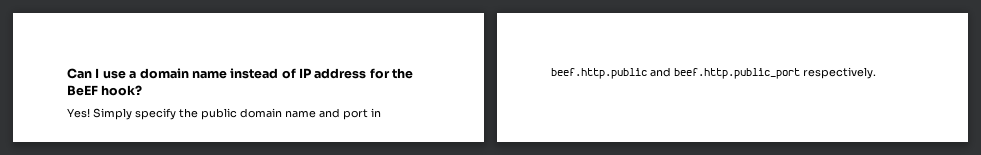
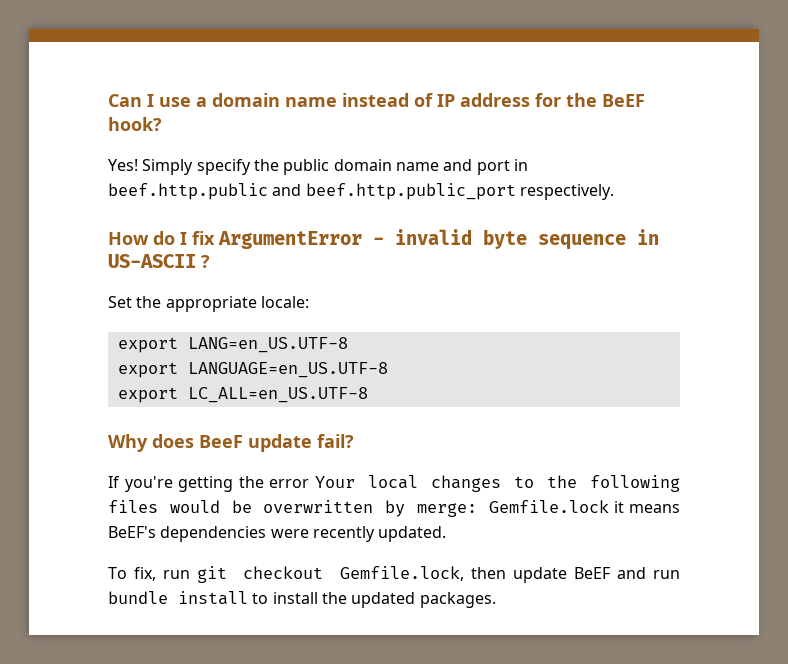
+ How do I fix ArgumentError - invalid byte sequence in US-ASCII ?
+ Set the appropriate locale:
+ export LANG=en_US.UTF-8
+ export LANGUAGE=en_US.UTF-8
+ export LC_ALL=en_US.UTF-8
+ Why does BeeF update fail?
+ If you're getting the error Your local changes to the following files would be overwritten by merge: Gemfile.lock it means BeEF's dependencies were recently updated.
+ To fix, run git checkout Gemfile.lock, then update BeEF and run bundle install to install the updated packages.

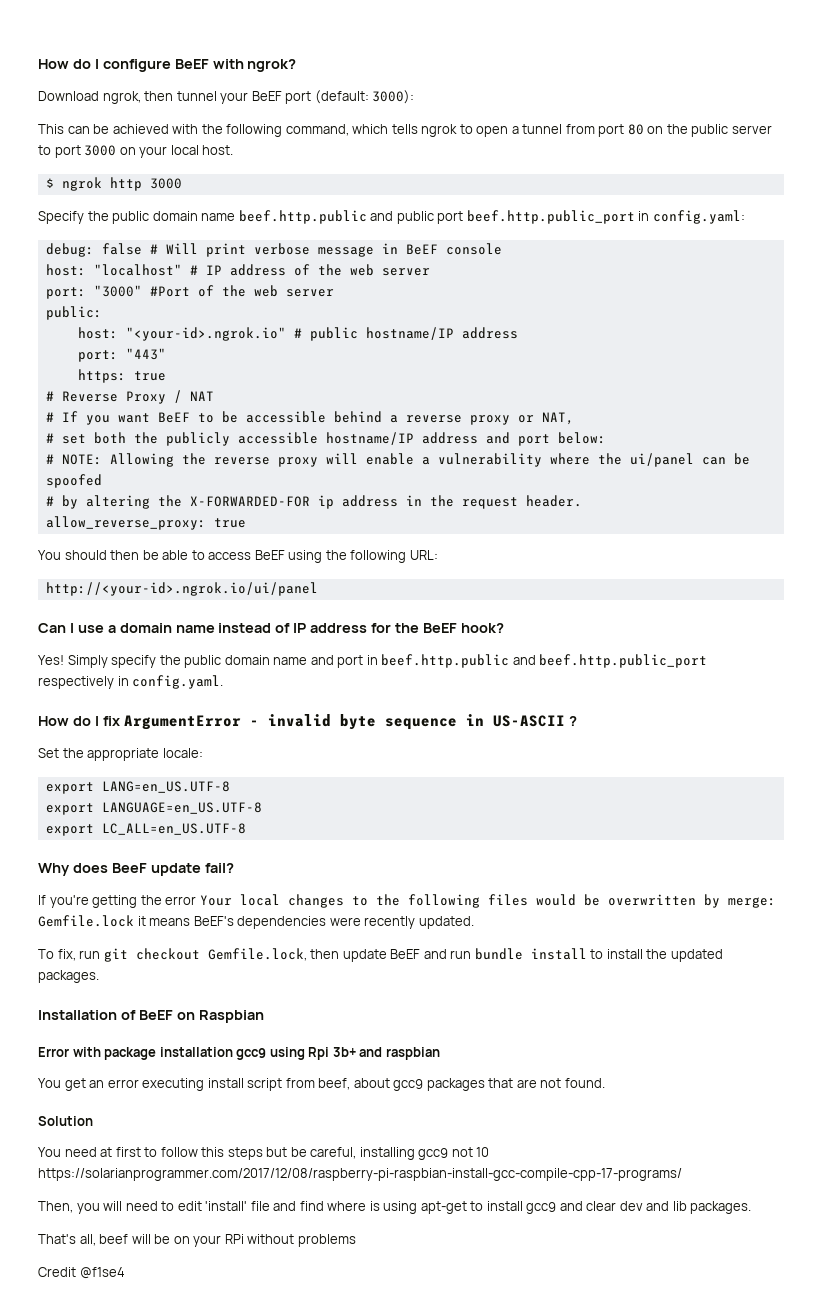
+ How do I configure BeEF with ngrok?
+ Download ngrok, then tunnel your BeEF port (default: 3000):
+ This can be achieved with the following command, which tells ngrok to open a tunnel from port 80 on the public server to port 3000 on your local host.
+ $ ngrok http 3000
+ Specify the public domain name beef.http.public and public port beef.http.public_port in config.yaml:
+ debug: false # Will print verbose message in BeEF console
+ host: "localhost" # IP address of the web server
+ port: "3000" #Port of the web server
+ public:
+ host: "<your-id>.ngrok.io" # public hostname/IP address
+ port: "443"
+ https: true
+ # Reverse Proxy / NAT
+ # If you want BeEF to be accessible behind a reverse proxy or NAT,
+ # set both the publicly accessible hostname/IP address and port below:
+ # NOTE: Allowing the reverse proxy will enable a vulnerability where the ui/panel can be spoofed
+ # by altering the X-FORWARDED-FOR ip address in the request header.
+ allow_reverse_proxy: true
+ You should then be able to access BeEF using the following URL:
+ http://<your-id>.ngrok.io/ui/panel
- Simply specify the public domain name and port in beef.http.public and beef.http.public_port respectively.
+ Simply specify the public domain name and port in beef.http.public and beef.http.public_port respectively in config.yaml.
+ Installation of BeEF on Raspbian
+ Error with package installation gcc9 using Rpi 3b+ and raspbian
+ You get an error executing install script from beef, about gcc9 packages that are not found.
+ Solution
+ You need at first to follow this steps but be careful, installing gcc9 not 10 https://solarianprogrammer.com/2017/12/08/raspberry-pi-raspbian-install-gcc-compile-cpp-17-programs/
+ Then, you will need to edit 'install' file and find where is using apt-get to install gcc9 and clear dev and lib packages.
+ That's all, beef will be on your RPi without problems
+ Credit @f1se4

